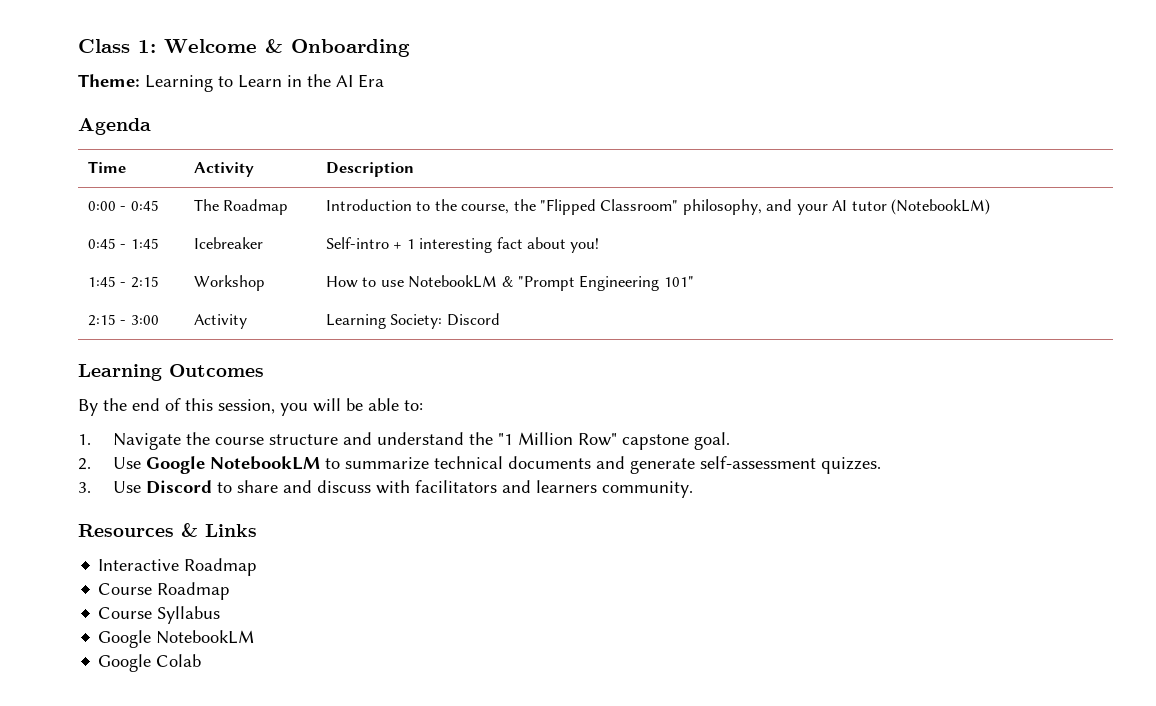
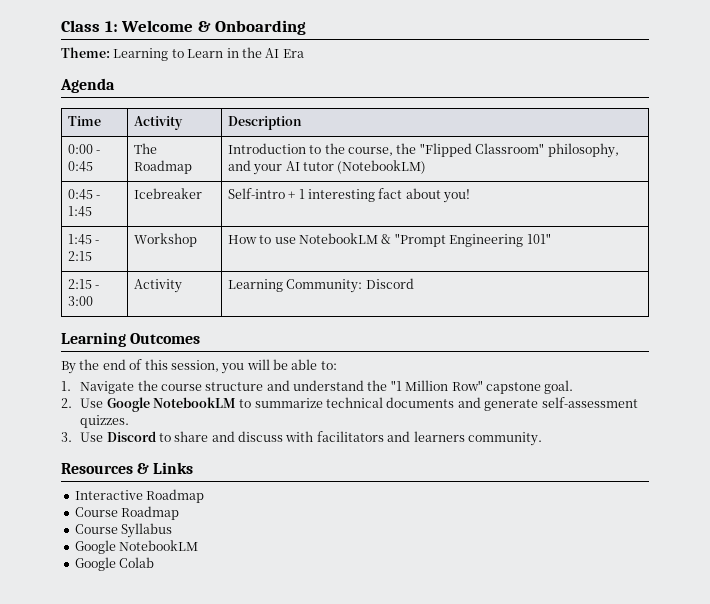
- 2:15 - 3:00 | Activity | Learning Society: Discord
+ 2:15 - 3:00 | Activity | Learning Community: Discord

